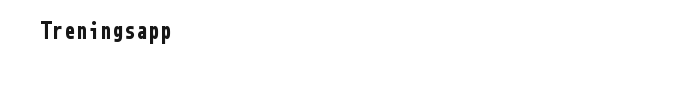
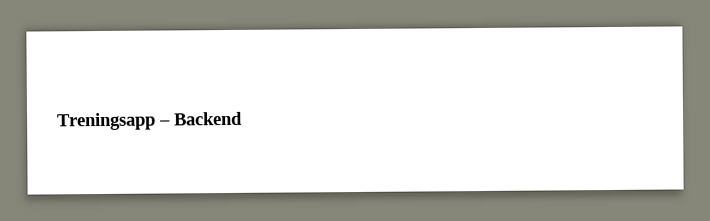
- Treningsapp
+ Treningsapp – Backend

